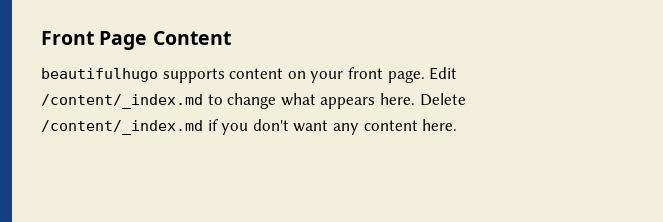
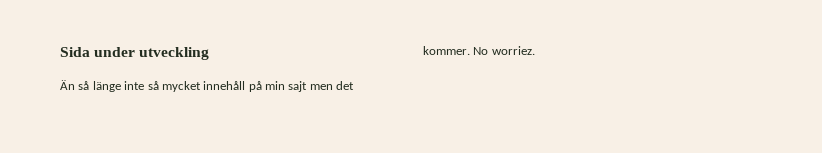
- Front Page Content
- beautifulhugo supports content on your front page. Edit /content/_index.md to change what appears here. Delete /content/_index.md if you don't want any content here.
+ Sida under utveckling
+ Än så länge inte så mycket innehåll på min sajt men det kommer. No worriez.

